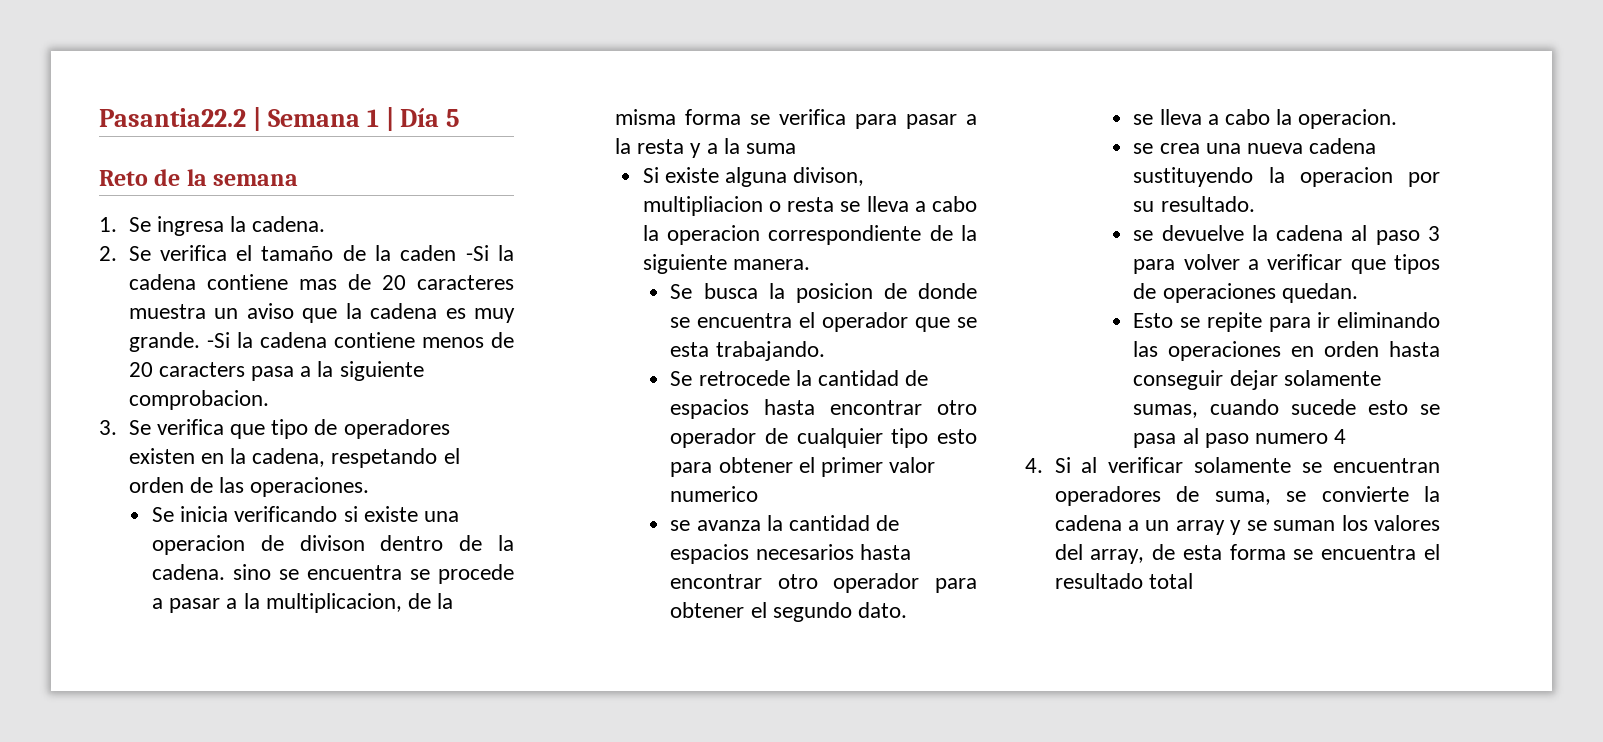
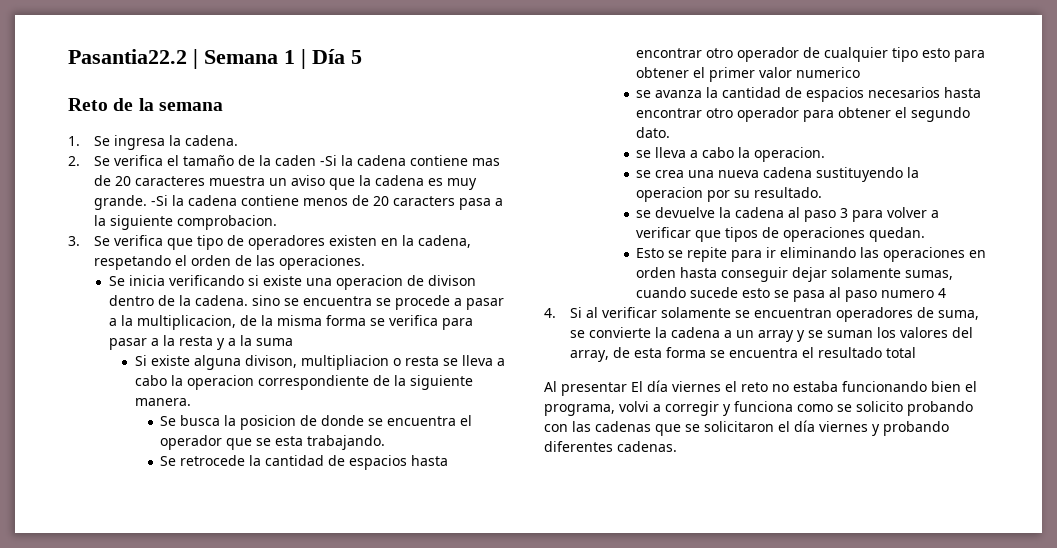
+ Al presentar El día viernes el reto no estaba funcionando bien el programa, volvi a corregir y funciona como se solicito probando con las cadenas que se solicitaron el día viernes y probando diferentes cadenas.

